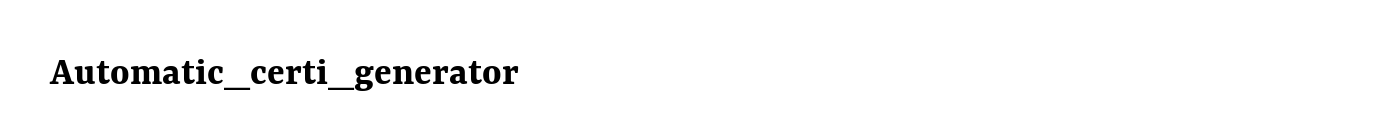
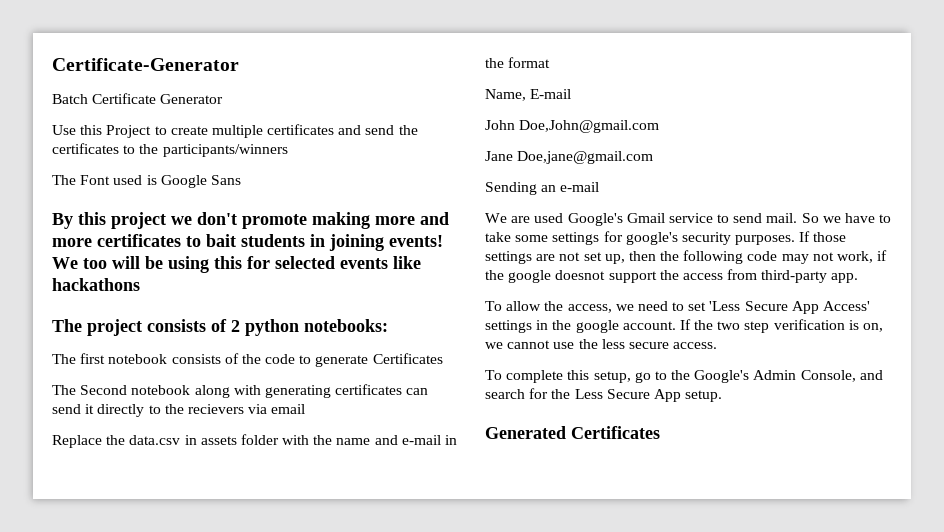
- Automatic_certi_generator
+ Certificate-Generator
+ Batch Certificate Generator
+ Use this Project to create multiple certificates and send the certificates to the participants/winners
+ The Font used is Google Sans
+ By this project we don't promote making more and more certificates to bait students in joining events! We too will be using this for selected events like hackathons
+ The project consists of 2 python notebooks:
+ The first notebook consists of the code to generate Certificates
+ The Second notebook along with generating certificates can send it directly to the recievers via email
+ Replace the data.csv in assets folder with the name and e-mail in the format
+ Name, E-mail
+ John Doe,John@gmail.com
+ Jane Doe,jane@gmail.com
+ Sending an e-mail
+ We are used Google's Gmail service to send mail. So we have to take some settings for google's security purposes. If those settings are not set up, then the following code may not work, if the google doesnot support the access from third-party app.
+ To allow the access, we need to set 'Less Secure App Access' settings in the google account. If the two step verification is on, we cannot use the less secure access.
+ To complete this setup, go to the Google's Admin Console, and search for the Less Secure App setup.
+ Generated Certificates

